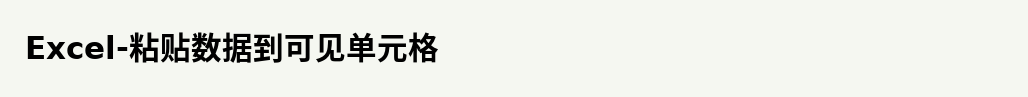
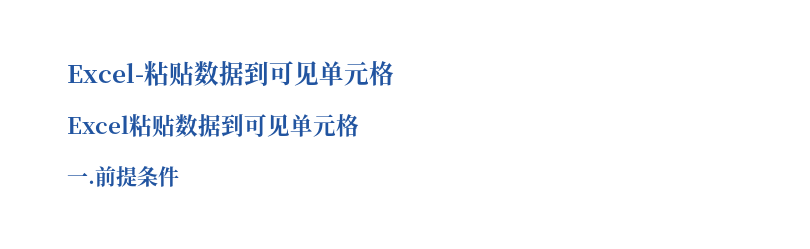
+ Excel粘贴数据到可见单元格
+ 一.前提条件

